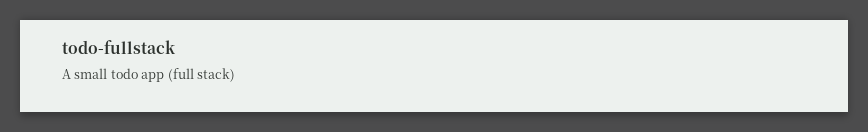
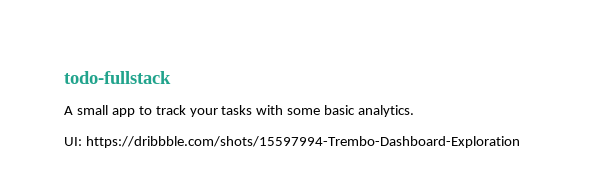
- A small todo app (full stack)
+ A small app to track your tasks with some basic analytics.
+ UI: https://dribbble.com/shots/15597994-Trembo-Dashboard-Exploration

